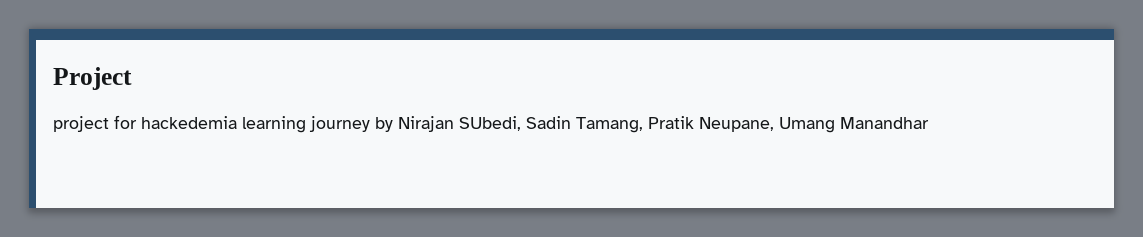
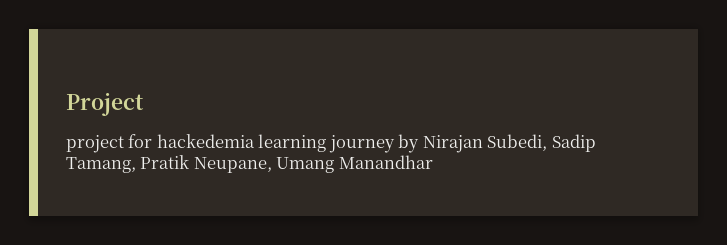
- project for hackedemia learning journey by Nirajan SUbedi, Sadin Tamang, Pratik Neupane, Umang Manandhar
+ project for hackedemia learning journey by Nirajan Subedi, Sadip Tamang, Pratik Neupane, Umang Manandhar

